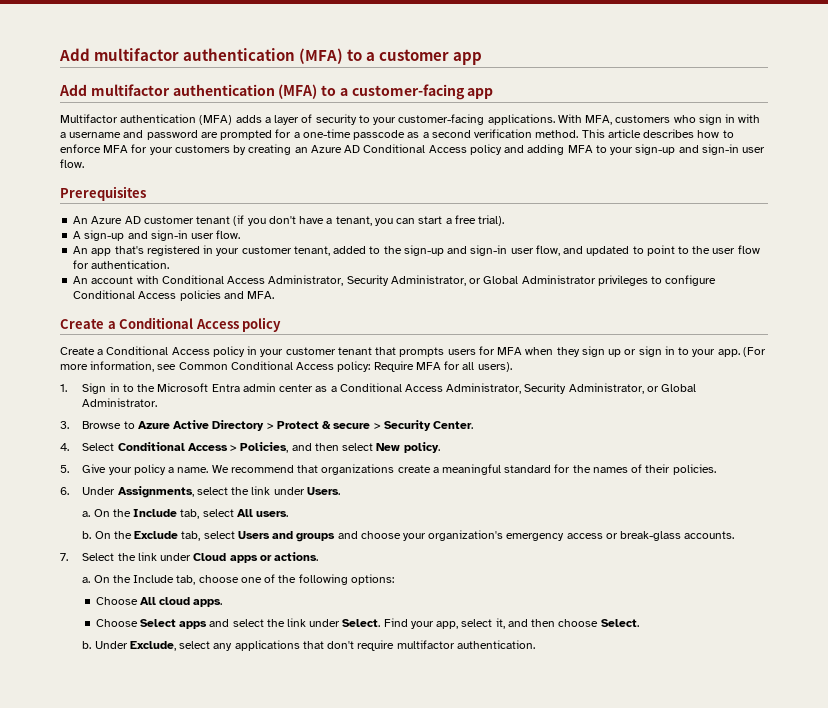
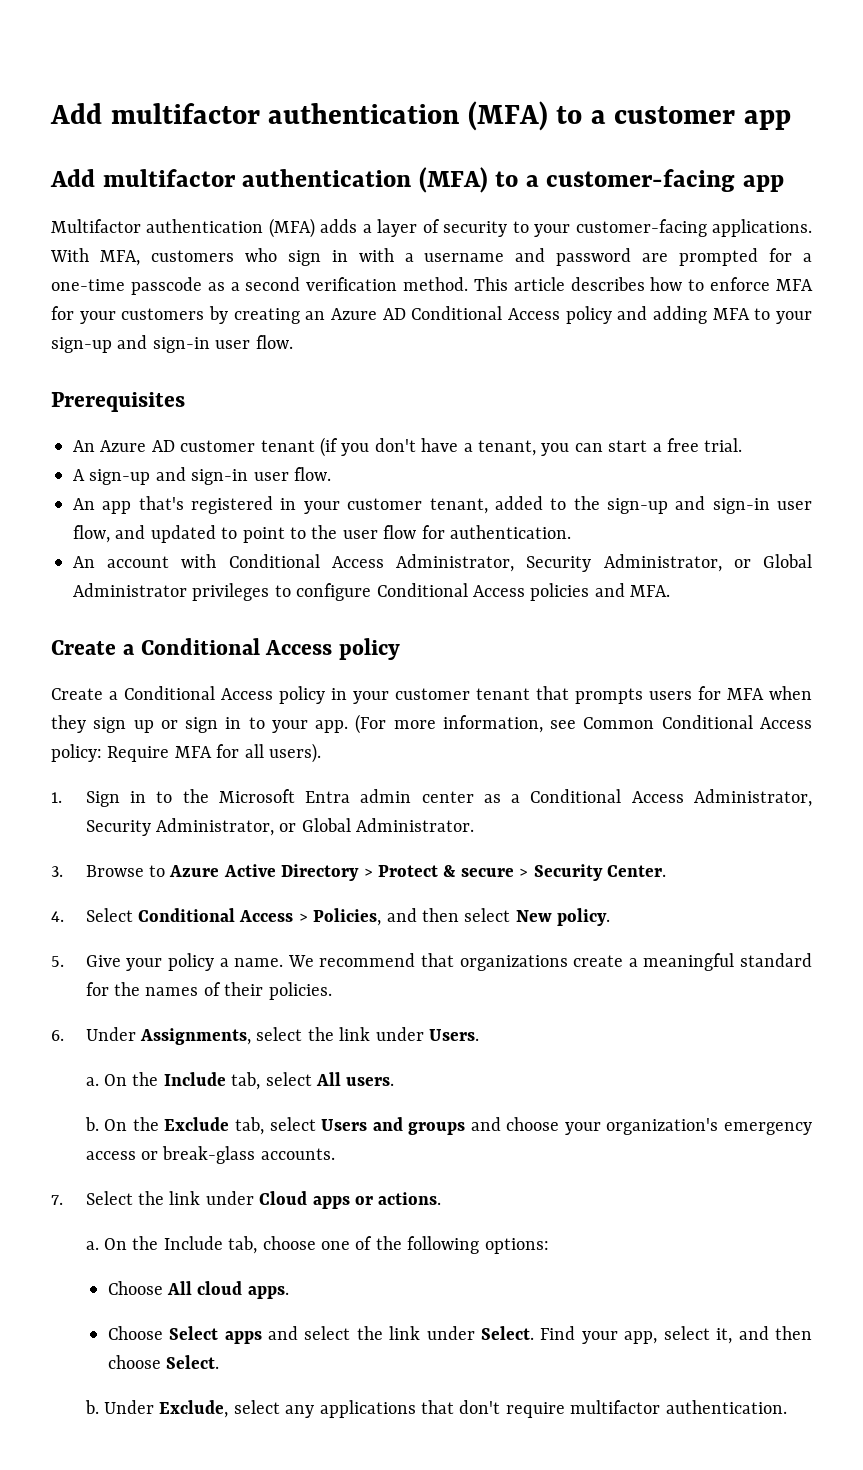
- An Azure AD customer tenant (if you don't have a tenant, you can start a free trial).
+ An Azure AD customer tenant (if you don't have a tenant, you can start a free trial.

